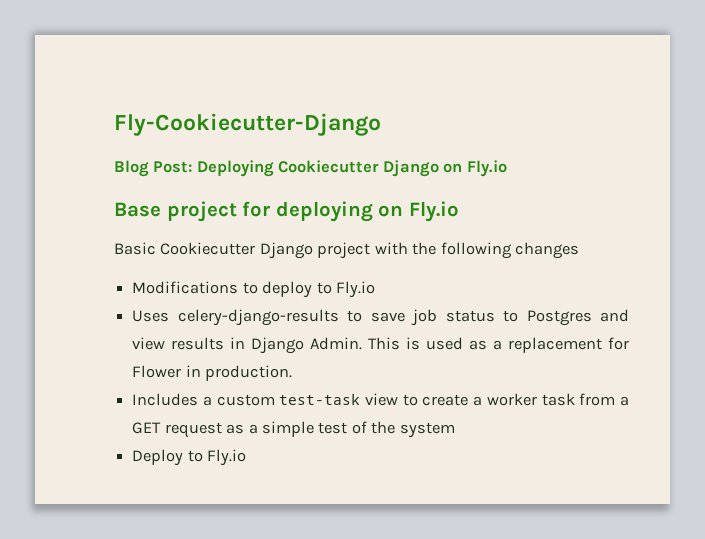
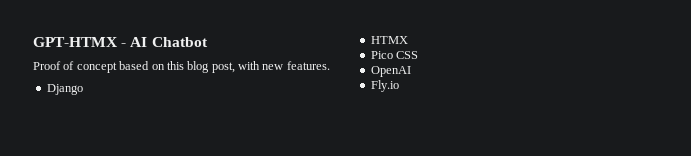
- Fly-Cookiecutter-Django
- Blog Post: Deploying Cookiecutter Django on Fly.io
- Base project for deploying on Fly.io
- Basic Cookiecutter Django project with the following changes
- Modifications to deploy to Fly.io
- Uses celery-django-results to save job status to Postgres and view results in Django Admin. This is used as a replacement for Flower in production.
- Includes a custom test-task view to create a worker task from a GET request as a simple test of the system
- Deploy to Fly.io
+ GPT-HTMX - AI Chatbot
+ Proof of concept based on this blog post, with new features.
+ Django
+ HTMX
+ Pico CSS
+ OpenAI
+ Fly.io

